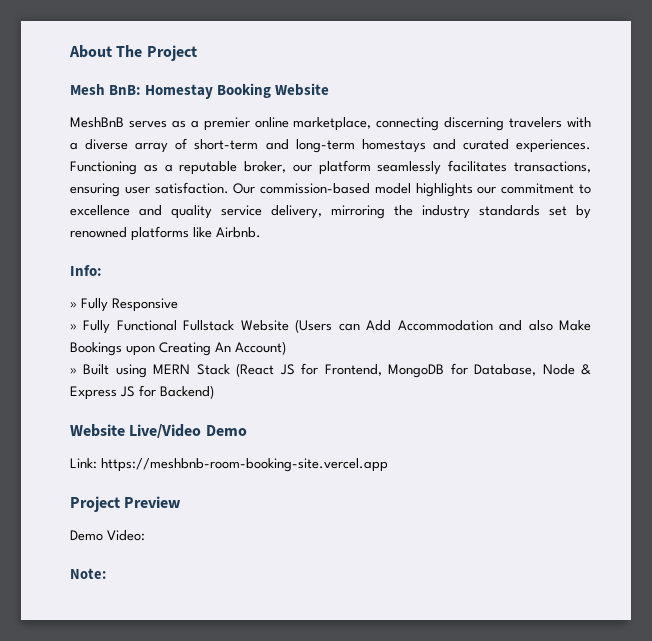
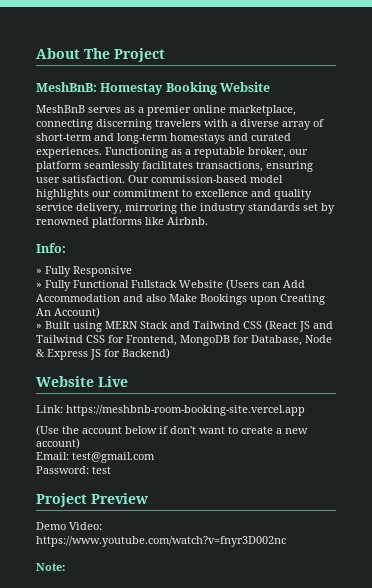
- Mesh BnB: Homestay Booking Website
+ MeshBnB: Homestay Booking Website
- » Built using MERN Stack (React JS for Frontend, MongoDB for Database, Node & Express JS for Backend)
+ » Built using MERN Stack and Tailwind CSS (React JS and Tailwind CSS for Frontend, MongoDB for Database, Node & Express JS for Backend)
- Website Live/Video Demo
+ Website Live
+ (Use the account below if don't want to create a new account)
+ Email: test@gmail.com
+ Password: test
- Demo Video:
+ Demo Video: https://www.youtube.com/watch?v=fnyr3D002nc

